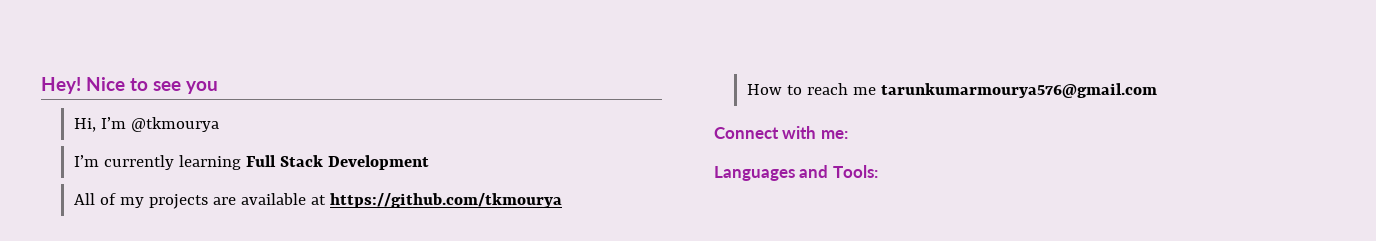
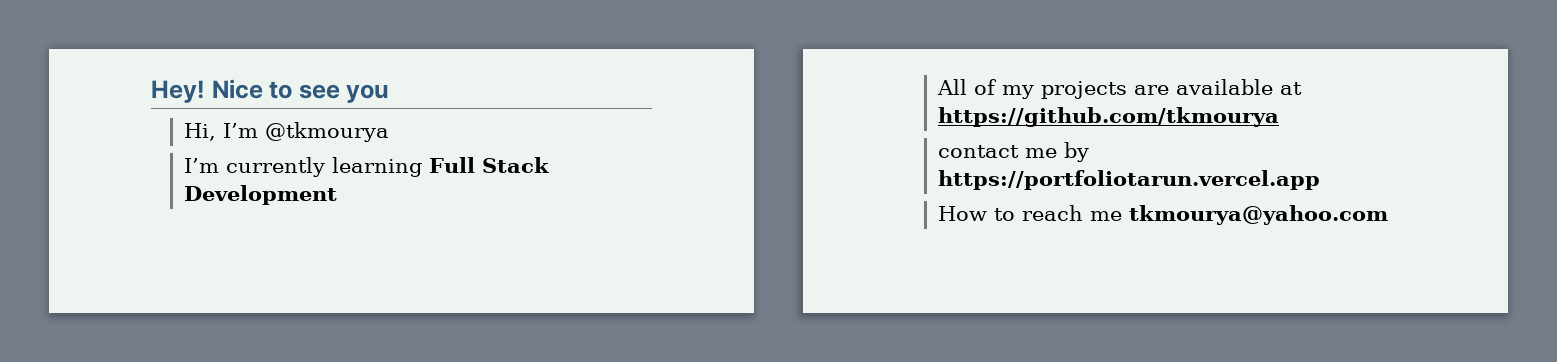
+ contact me by https://portfoliotarun.vercel.app
- How to reach me tarunkumarmourya576@gmail.com
- Connect with me:
- Languages and Tools:
+ How to reach me tkmourya@yahoo.com

